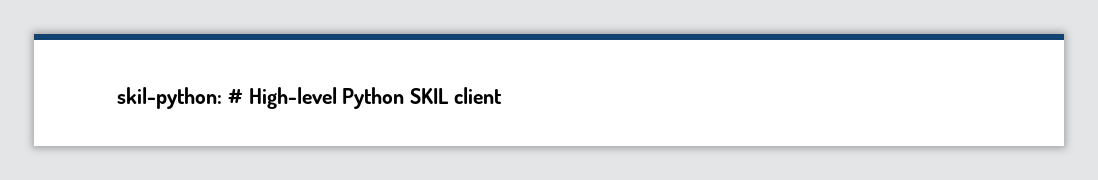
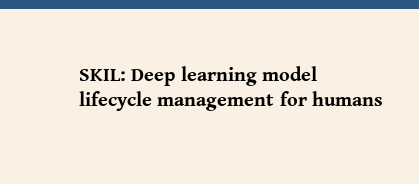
- skil-python: # High-level Python SKIL client
+ SKIL: Deep learning model lifecycle management for humans

